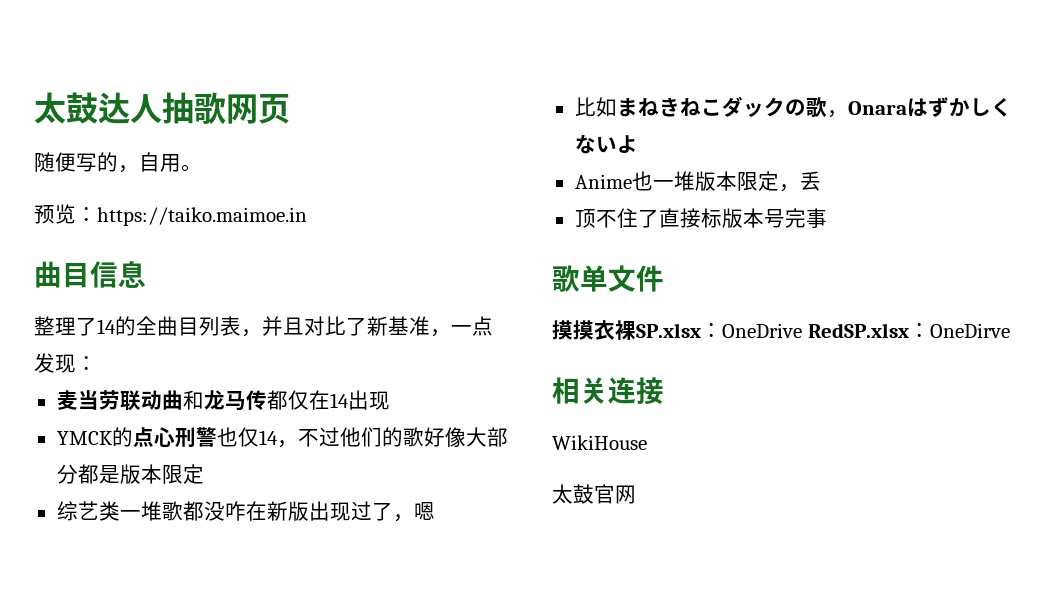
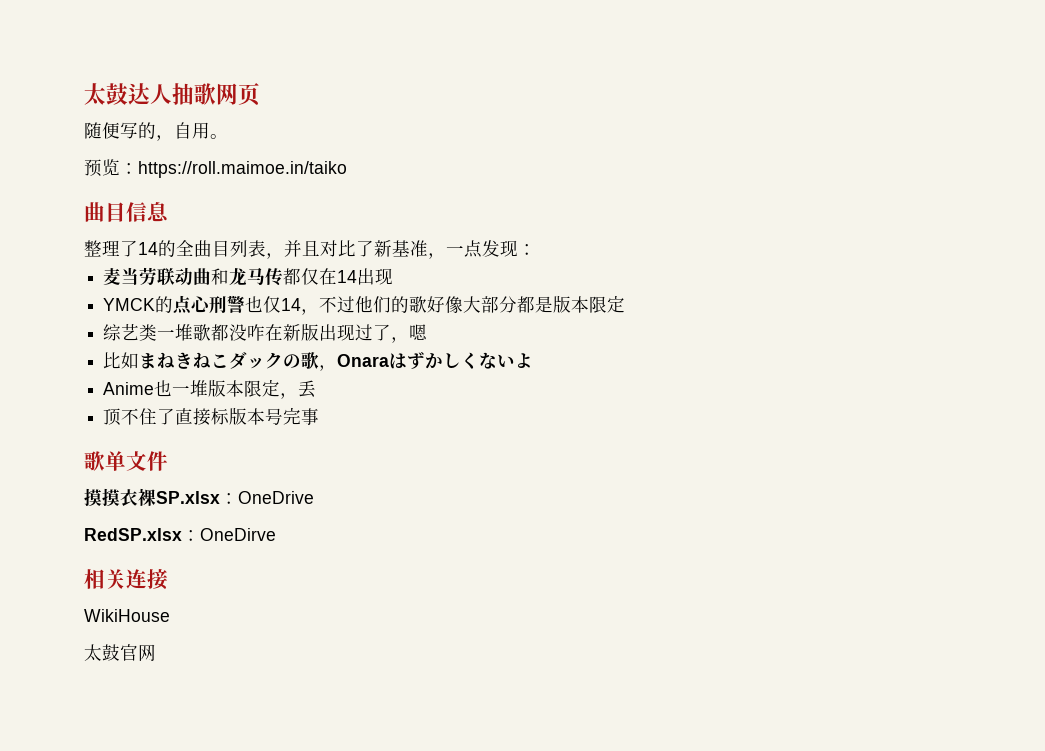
- 预览：https://taiko.maimoe.in
+ 预览：https://roll.maimoe.in/taiko
- 摸摸衣裸SP.xlsx：OneDrive RedSP.xlsx：OneDirve
+ 摸摸衣裸SP.xlsx：OneDrive
+ RedSP.xlsx：OneDirve

